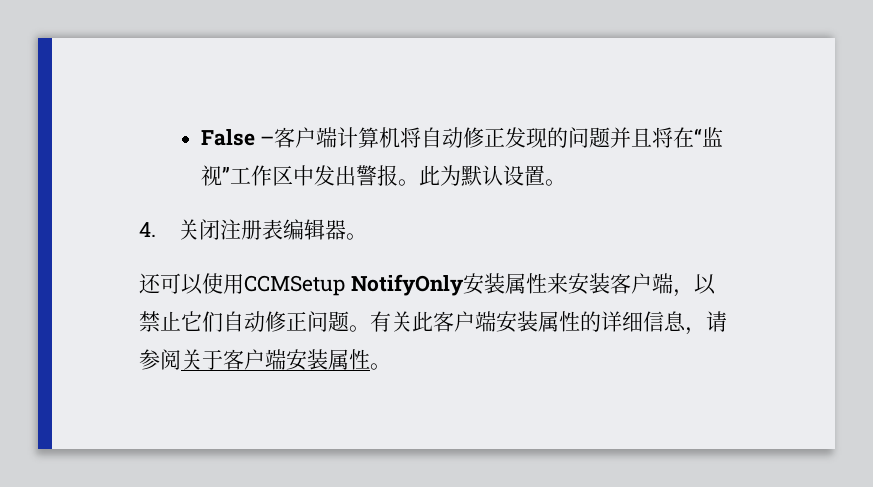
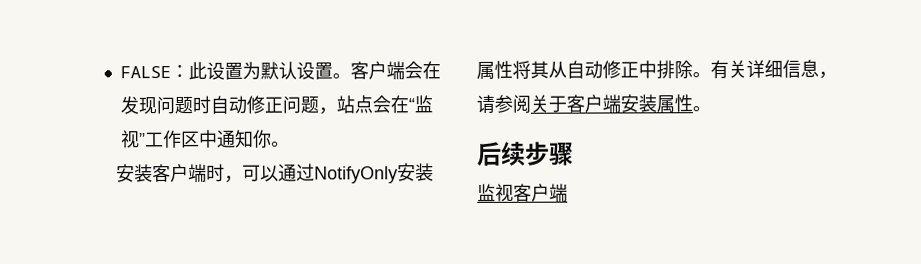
- False –客户端计算机将自动修正发现的问题并且将在“监视”工作区中发出警报。此为默认设置。
- 4.关闭注册表编辑器。
- 还可以使用CCMSetup NotifyOnly安装属性来安装客户端，以禁止它们自动修正问题。有关此客户端安装属性的详细信息，请参阅关于客户端安装属性。
+ FALSE：此设置为默认设置。客户端会在发现问题时自动修正问题，站点会在“监视”工作区中通知你。
+ 安装客户端时，可以通过NotifyOnly安装属性将其从自动修正中排除。有关详细信息，请参阅关于客户端安装属性。
+ 后续步骤
+ 监视客户端

